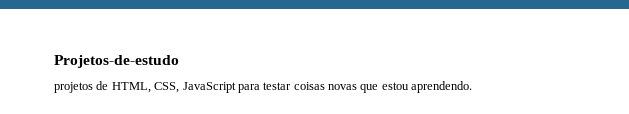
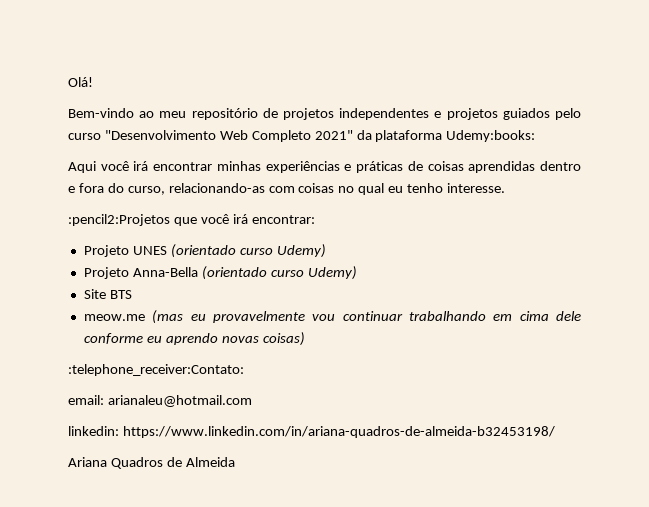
- Projetos-de-estudo
- projetos de HTML, CSS, JavaScript para testar coisas novas que estou aprendendo.
+ Olá!
+ Bem-vindo ao meu repositório de projetos independentes e projetos guiados pelo curso "Desenvolvimento Web Completo 2021" da plataforma Udemy:books:
+ Aqui você irá encontrar minhas experiências e práticas de coisas aprendidas dentro e fora do curso, relacionando-as com coisas no qual eu tenho interesse.
+ :pencil2:Projetos que você irá encontrar:
+ Projeto UNES (orientado curso Udemy)
+ Projeto Anna-Bella (orientado curso Udemy)
+ Site BTS
+ meow.me (mas eu provavelmente vou continuar trabalhando em cima dele conforme eu aprendo novas coisas)
+ :telephone_receiver:Contato:
+ email: arianaleu@hotmail.com
+ linkedin: https://www.linkedin.com/in/ariana-quadros-de-almeida-b32453198/
+ Ariana Quadros de Almeida

